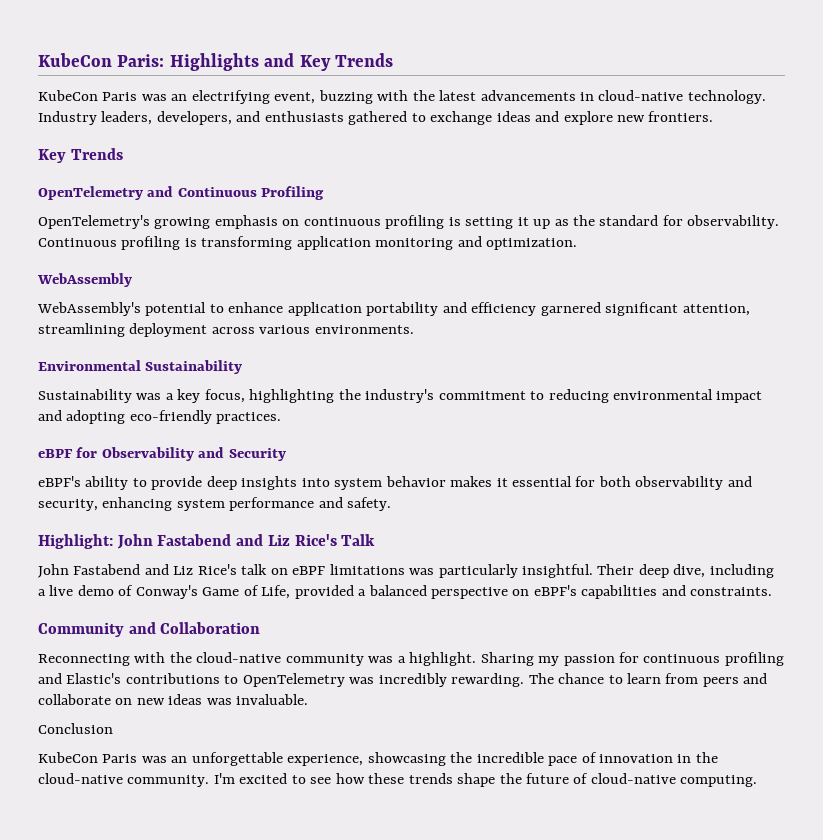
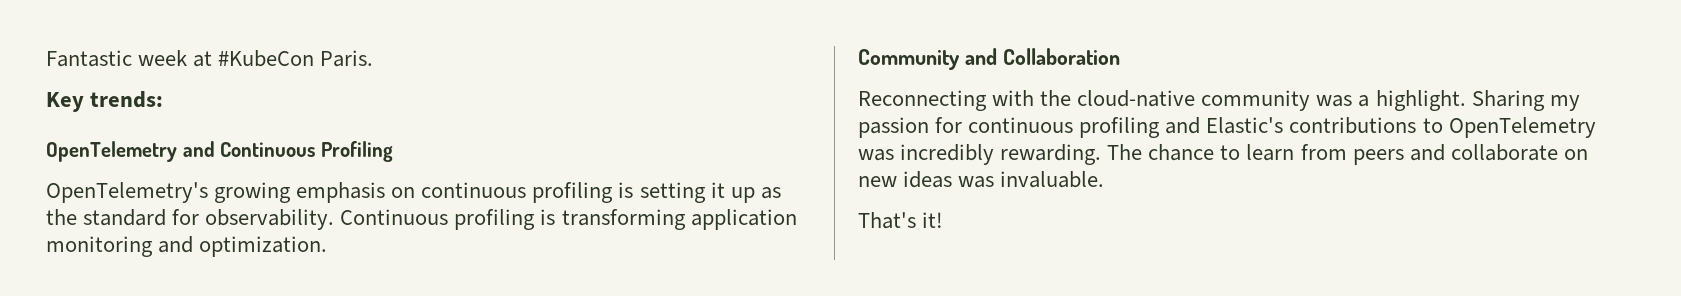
- KubeCon Paris: Highlights and Key Trends
- KubeCon Paris was an electrifying event, buzzing with the latest advancements in cloud-native technology. Industry leaders, developers, and enthusiasts gathered to exchange ideas and explore new frontiers.
- Key Trends
+ Fantastic week at #KubeCon Paris.
+ Key trends:
- WebAssembly
- WebAssembly's potential to enhance application portability and efficiency garnered significant attention, streamlining deployment across various environments.
- Environmental Sustainability
- Sustainability was a key focus, highlighting the industry's commitment to reducing environmental impact and adopting eco-friendly practices.
- eBPF for Observability and Security
- eBPF's ability to provide deep insights into system behavior makes it essential for both observability and security, enhancing system performance and safety.
- Highlight: John Fastabend and Liz Rice's Talk
- John Fastabend and Liz Rice's talk on eBPF limitations was particularly insightful. Their deep dive, including a live demo of Conway's Game of Life, provided a balanced perspective on eBPF's capabilities and constraints.
- Conclusion
- KubeCon Paris was an unforgettable experience, showcasing the incredible pace of innovation in the cloud-native community. I'm excited to see how these trends shape the future of cloud-native computing.
+ That's it!

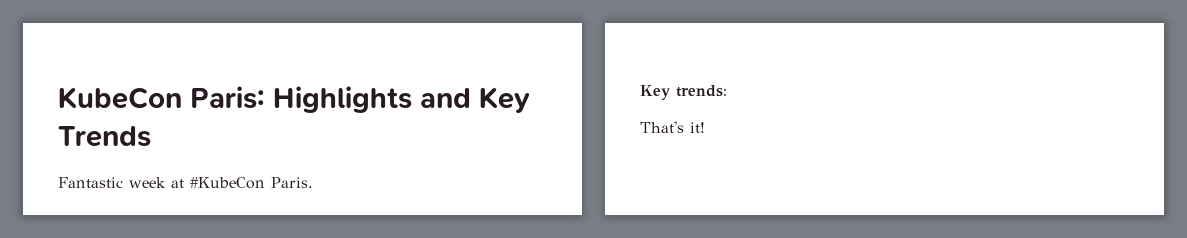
+ KubeCon Paris: Highlights and Key Trends
- OpenTelemetry and Continuous Profiling
- OpenTelemetry's growing emphasis on continuous profiling is setting it up as the standard for observability. Continuous profiling is transforming application monitoring and optimization.
- Community and Collaboration
- Reconnecting with the cloud-native community was a highlight. Sharing my passion for continuous profiling and Elastic's contributions to OpenTelemetry was incredibly rewarding. The chance to learn from peers and collaborate on new ideas was invaluable.

